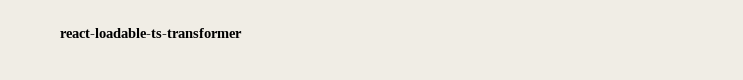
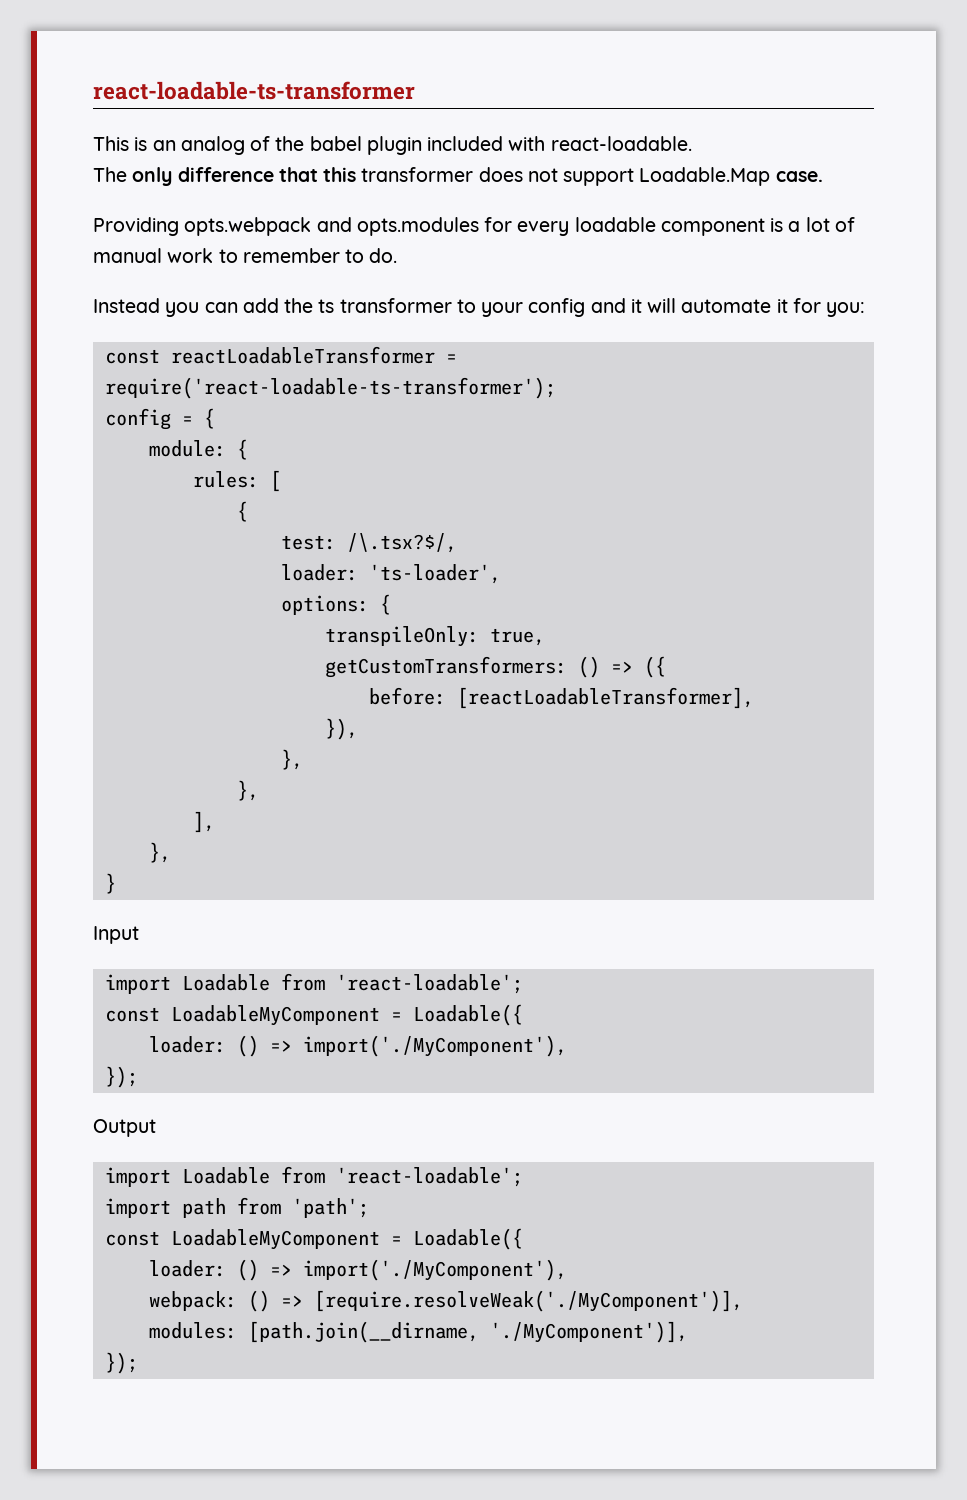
+ This is an analog of the babel plugin included with react-loadable.
+ The only difference that this transformer does not support Loadable.Map case.
+ Providing opts.webpack and opts.modules for every loadable component is a lot of manual work to remember to do.
+ Instead you can add the ts transformer to your config and it will automate it for you:
+ const reactLoadableTransformer = require('react-loadable-ts-transformer');
+ config = {
+ module: {
+ rules: [
+ {
+ test: /\.tsx?$/,
+ loader: 'ts-loader',
+ options: {
+ transpileOnly: true,
+ getCustomTransformers: () => ({
+ before: [reactLoadableTransformer],
+ }),
+ },
+ },
+ ],
+ },
+ }
+ Input
+ import Loadable from 'react-loadable';
+ const LoadableMyComponent = Loadable({
+ loader: () => import('./MyComponent'),
+ });
+ Output
+ import Loadable from 'react-loadable';
+ import path from 'path';
+ const LoadableMyComponent = Loadable({
+ loader: () => import('./MyComponent'),
+ webpack: () => [require.resolveWeak('./MyComponent')],
+ modules: [path.join(__dirname, './MyComponent')],
+ });

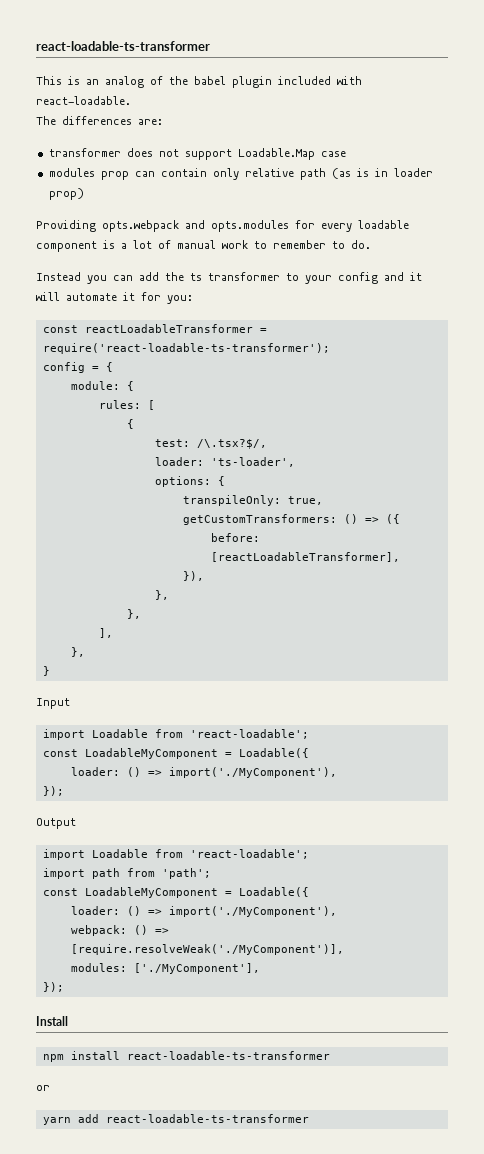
- The only difference that this transformer does not support Loadable.Map case.
+ The differences are:
+ transformer does not support Loadable.Map case
+ modules prop can contain only relative path (as is in loader prop)
- modules: [path.join(__dirname, './MyComponent')],
+ modules: ['./MyComponent'],
  });
+ Install
+ npm install react-loadable-ts-transformer
+ or
+ yarn add react-loadable-ts-transformer

